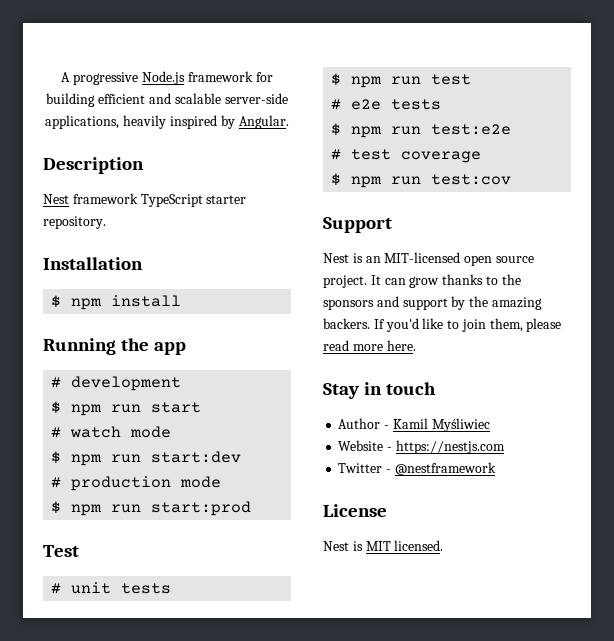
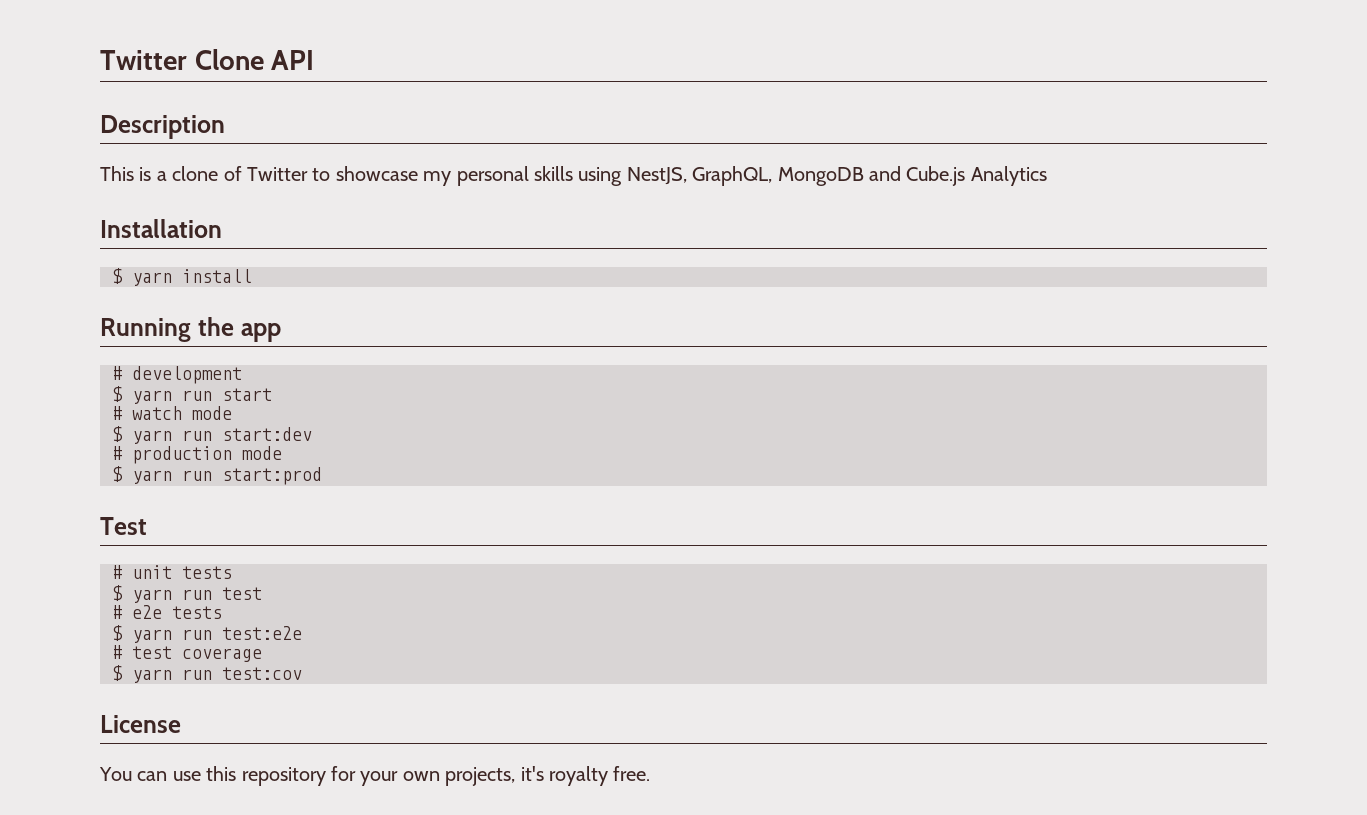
- A progressive Node.js framework for building efficient and scalable server-side applications, heavily inspired by Angular.
+ Twitter Clone API
  Description
- Nest framework TypeScript starter repository.
+ This is a clone of Twitter to showcase my personal skills using NestJS, GraphQL, MongoDB and Cube.js Analytics
- $ npm install
+ $ yarn install
- $ npm run start
+ $ yarn run start
- $ npm run start:dev
+ $ yarn run start:dev
- $ npm run start:prod
+ $ yarn run start:prod
- $ npm run test
+ $ yarn run test
- $ npm run test:e2e
+ $ yarn run test:e2e
- $ npm run test:cov
+ $ yarn run test:cov
- Support
- Nest is an MIT-licensed open source project. It can grow thanks to the sponsors and support by the amazing backers. If you'd like to join them, please read more here.
- Stay in touch
- Author - Kamil Myśliwiec
- Website - https://nestjs.com
- Twitter - @nestframework
  License
- Nest is MIT licensed.
+ You can use this repository for your own projects, it's royalty free.

